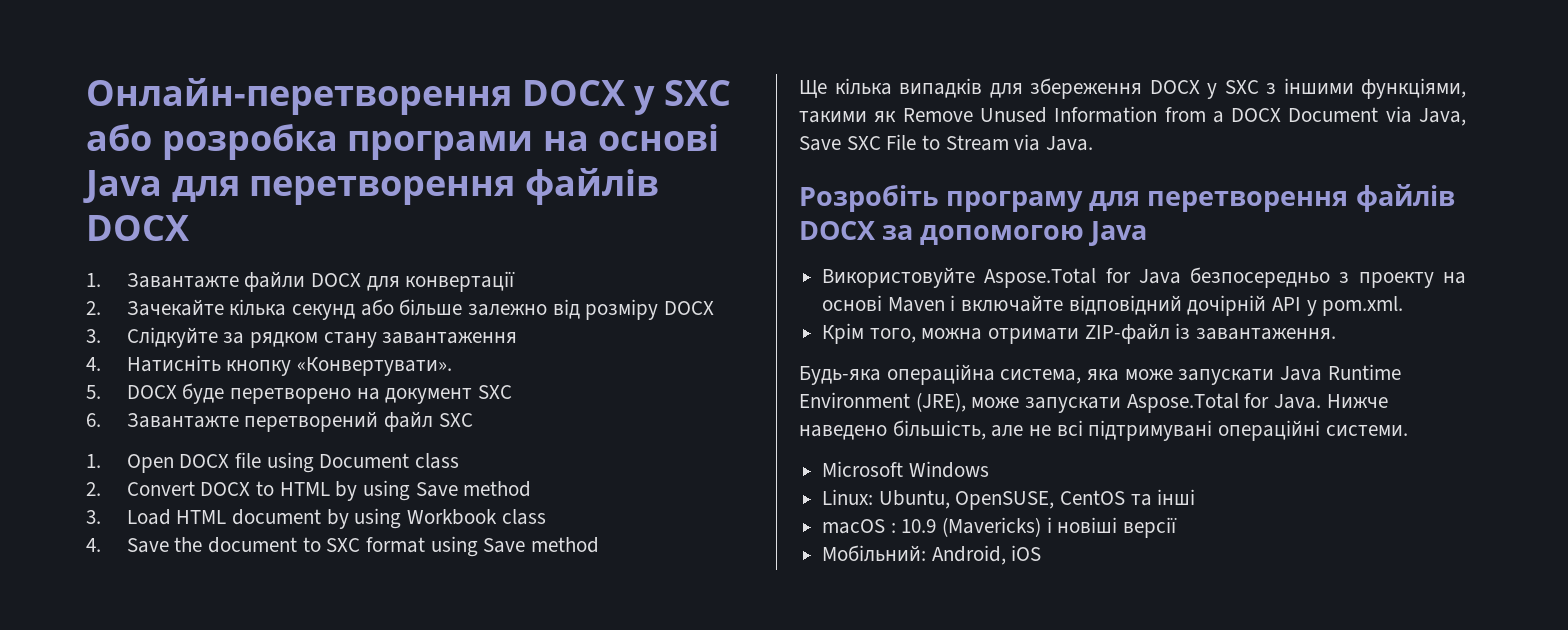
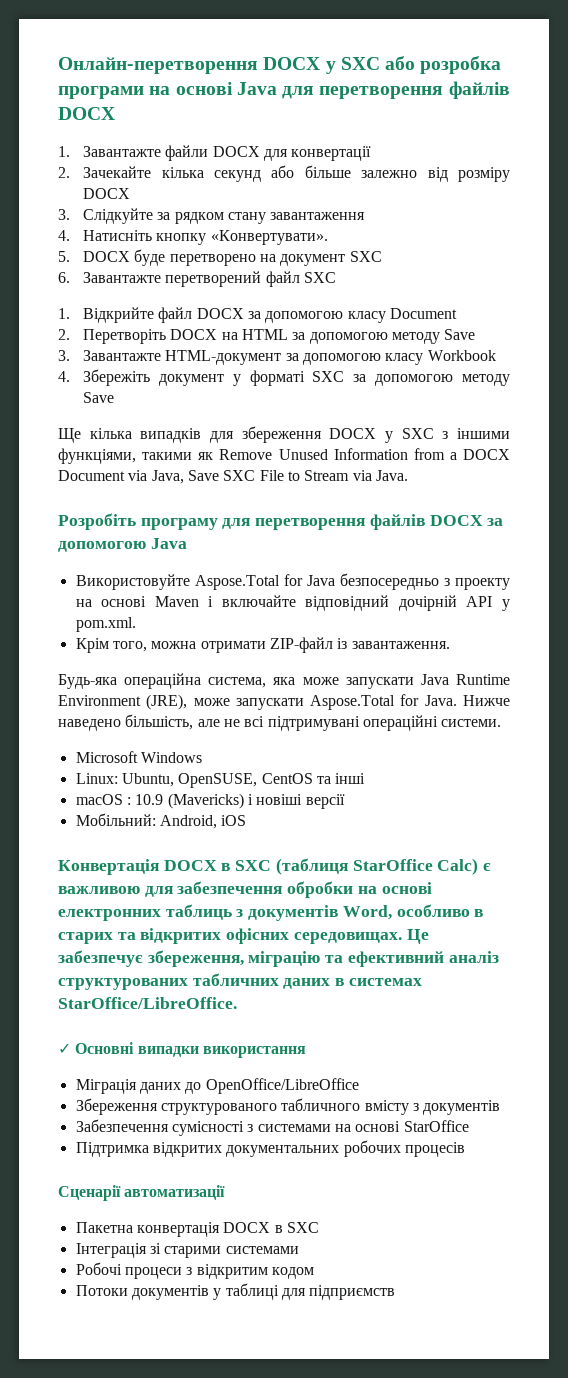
- 1. Open DOCX file using Document class
- 2. Convert DOCX to HTML by using Save method
- 3. Load HTML document by using Workbook class
- 4. Save the document to SXC format using Save method
+ 1. Відкрийте файл DOCX за допомогою класу Document
+ 2. Перетворіть DOCX на HTML за допомогою методу Save
+ 3. Завантажте HTML-документ за допомогою класу Workbook
+ 4. Збережіть документ у форматі SXC за допомогою методу Save
+ Конвертація DOCX в SXC (таблиця StarOffice Calc) є важливою для забезпечення обробки на основі електронних таблиць з документів Word, особливо в старих та відкритих офісних середовищах. Це забезпечує збереження, міграцію та ефективний аналіз структурованих табличних даних в системах StarOffice/LibreOffice.
+ ✓ Основні випадки використання
+ Міграція даних до OpenOffice/LibreOffice
+ Збереження структурованого табличного вмісту з документів
+ Забезпечення сумісності з системами на основі StarOffice
+ Підтримка відкритих документальних робочих процесів
+ Сценарії автоматизації
+ Пакетна конвертація DOCX в SXC
+ Інтеграція зі старими системами
+ Робочі процеси з відкритим кодом
+ Потоки документів у таблиці для підприємств

